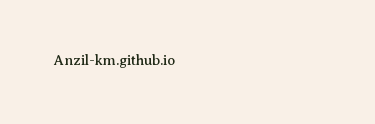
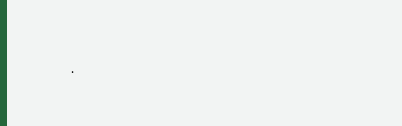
- Anzil-km.github.io
+ .

